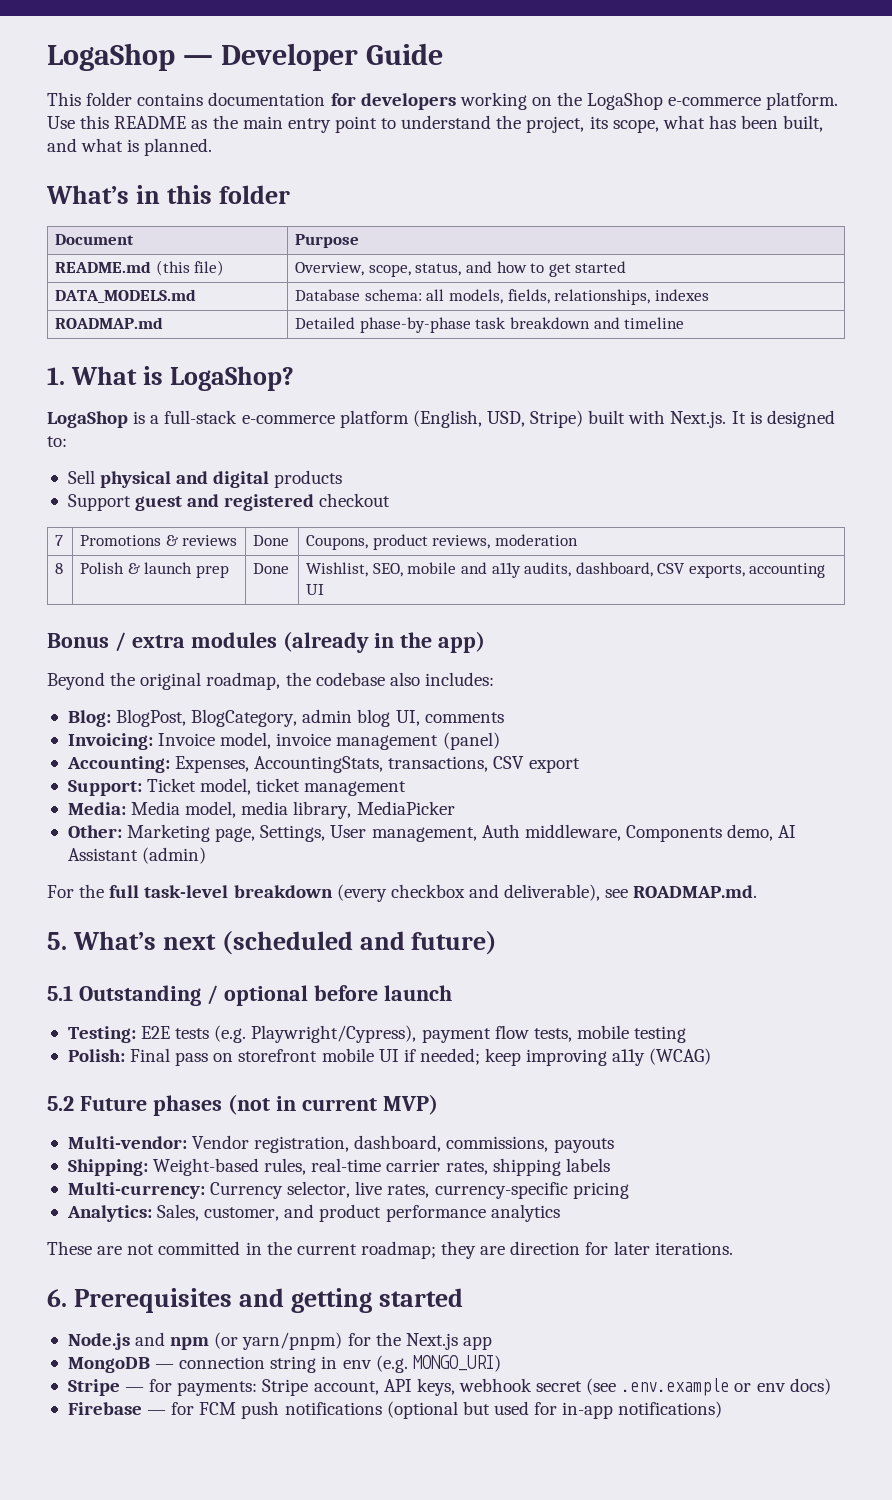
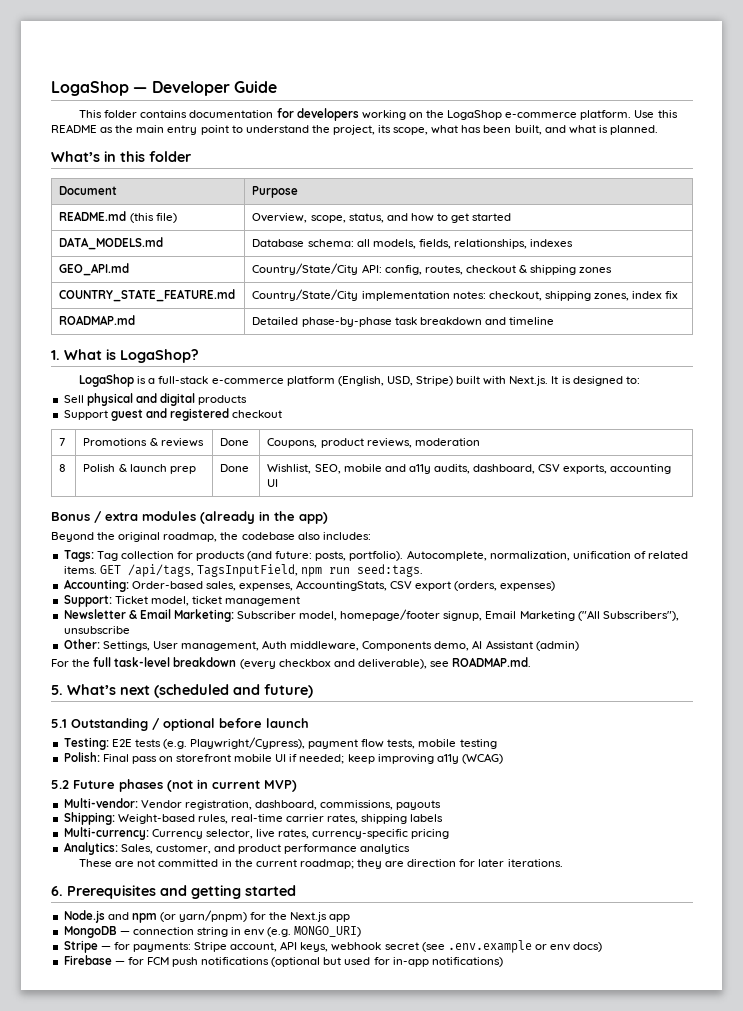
+ GEO_API.md | Country/State/City API: config, routes, checkout & shipping zones
+ COUNTRY_STATE_FEATURE.md | Country/State/City implementation notes: checkout, shipping zones, index fix
- Blog: BlogPost, BlogCategory, admin blog UI, comments
- Invoicing: Invoice model, invoice management (panel)
- Accounting: Expenses, AccountingStats, transactions, CSV export
+ Tags: Tag collection for products (and future: posts, portfolio). Autocomplete, normalization, unification of related items. GET /api/tags, TagsInputField, npm run seed:tags.
+ Accounting: Order-based sales, expenses, AccountingStats, CSV export (orders, expenses)
- Media: Media model, media library, MediaPicker
+ Newsletter & Email Marketing: Subscriber model, homepage/footer signup, Email Marketing ("All Subscribers"), unsubscribe
- Other: Marketing page, Settings, User management, Auth middleware, Components demo, AI Assistant (admin)
+ Other: Settings, User management, Auth middleware, Components demo, AI Assistant (admin)

